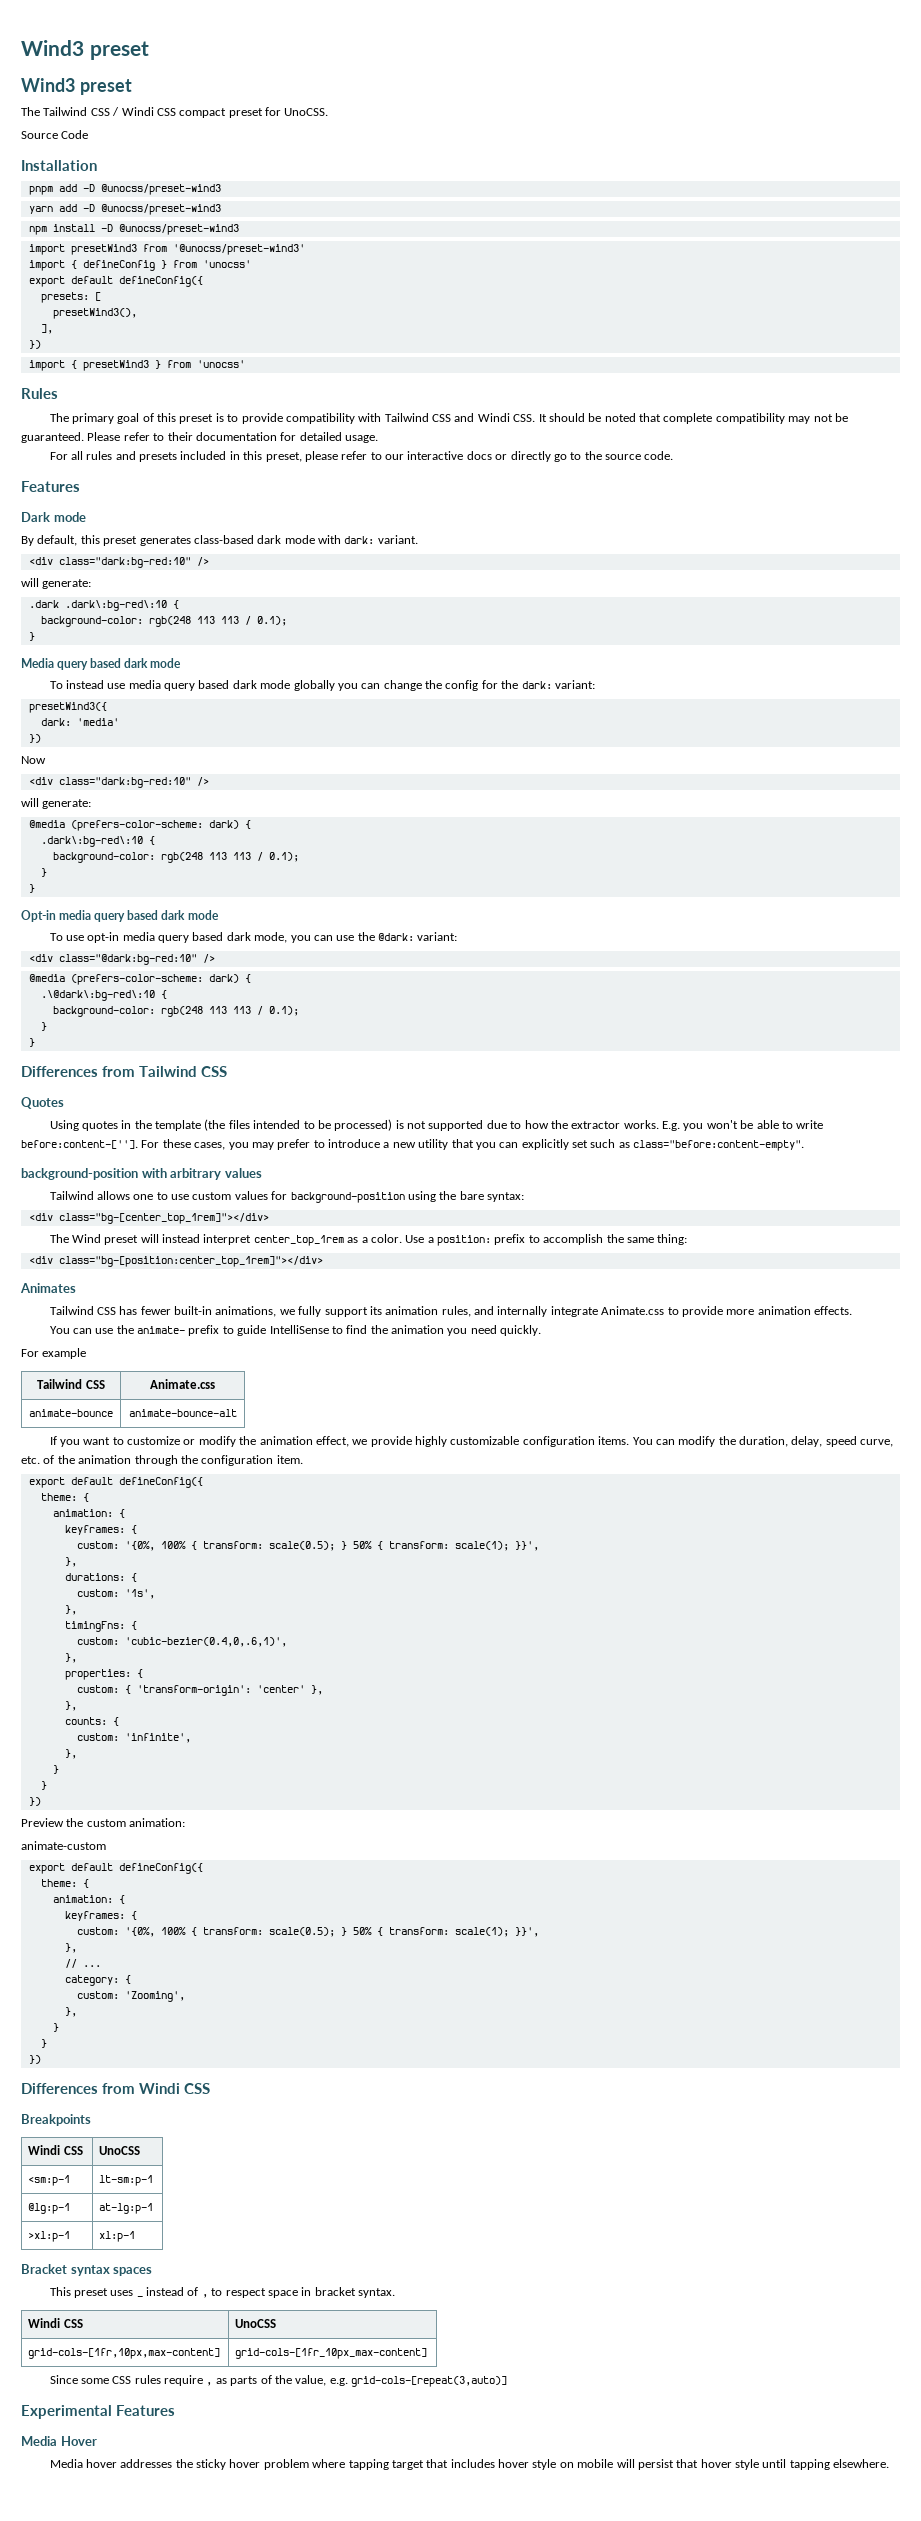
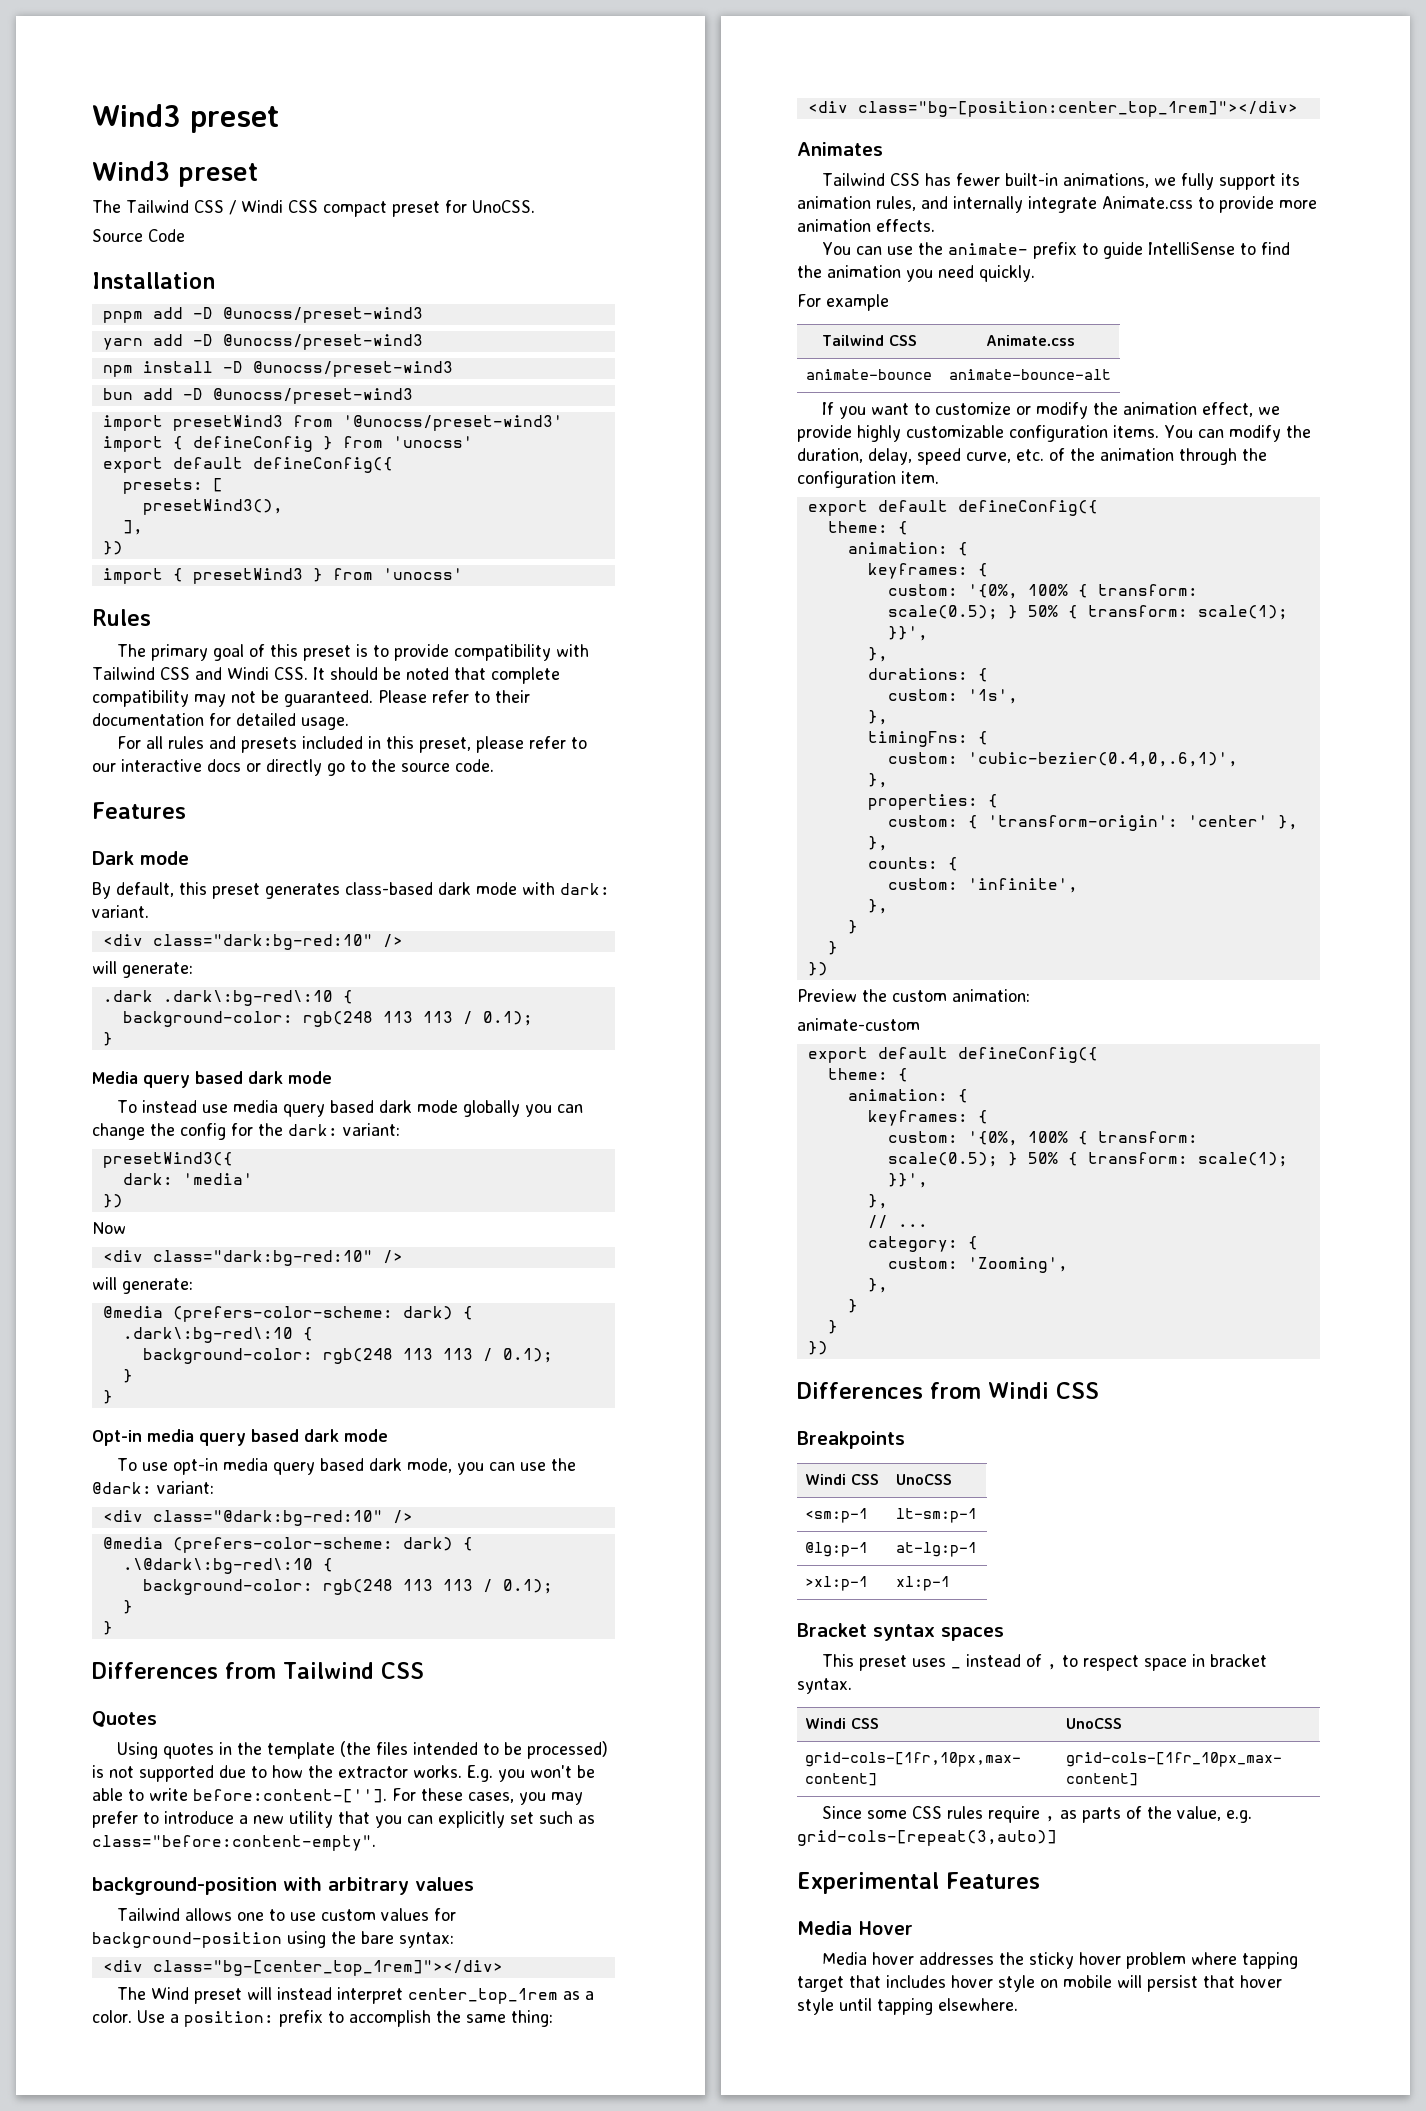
+ bun add -D @unocss/preset-wind3

